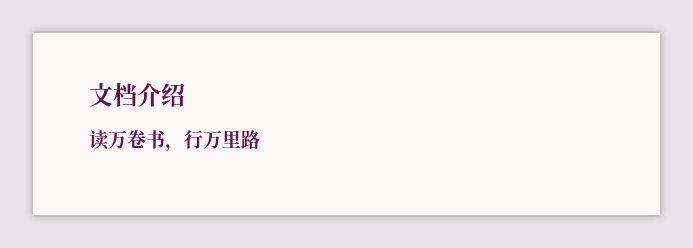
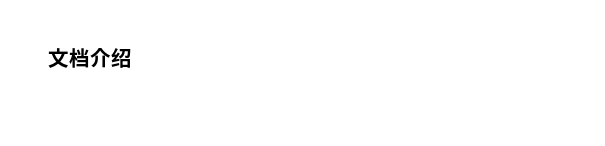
- 读万卷书，行万里路

